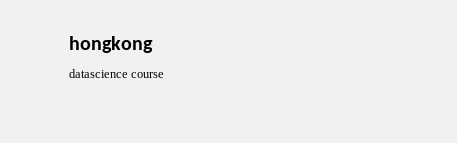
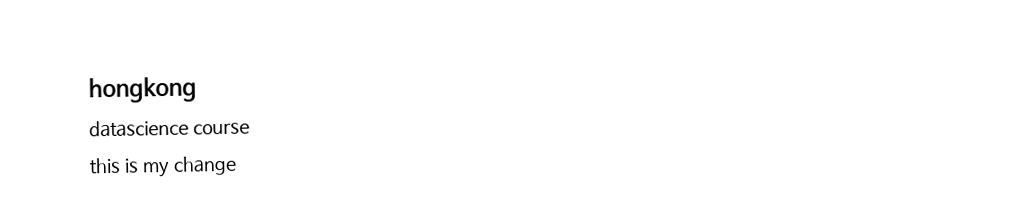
+ this is my change

